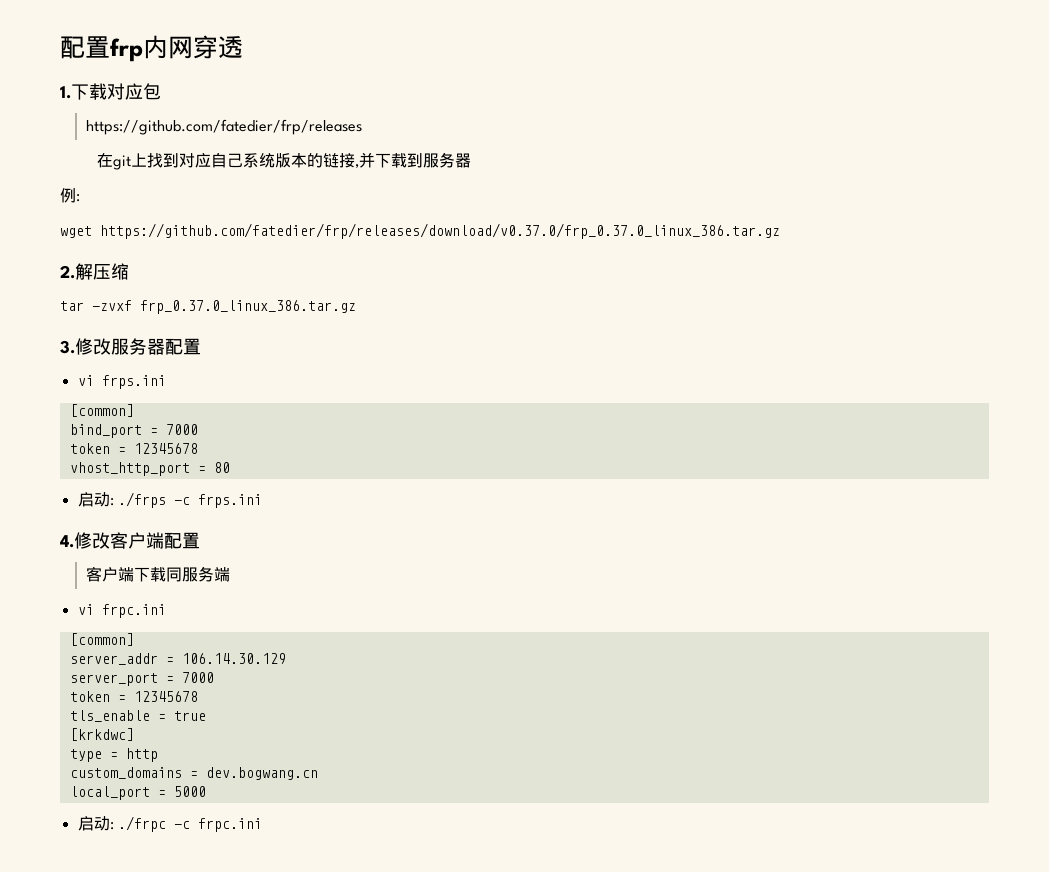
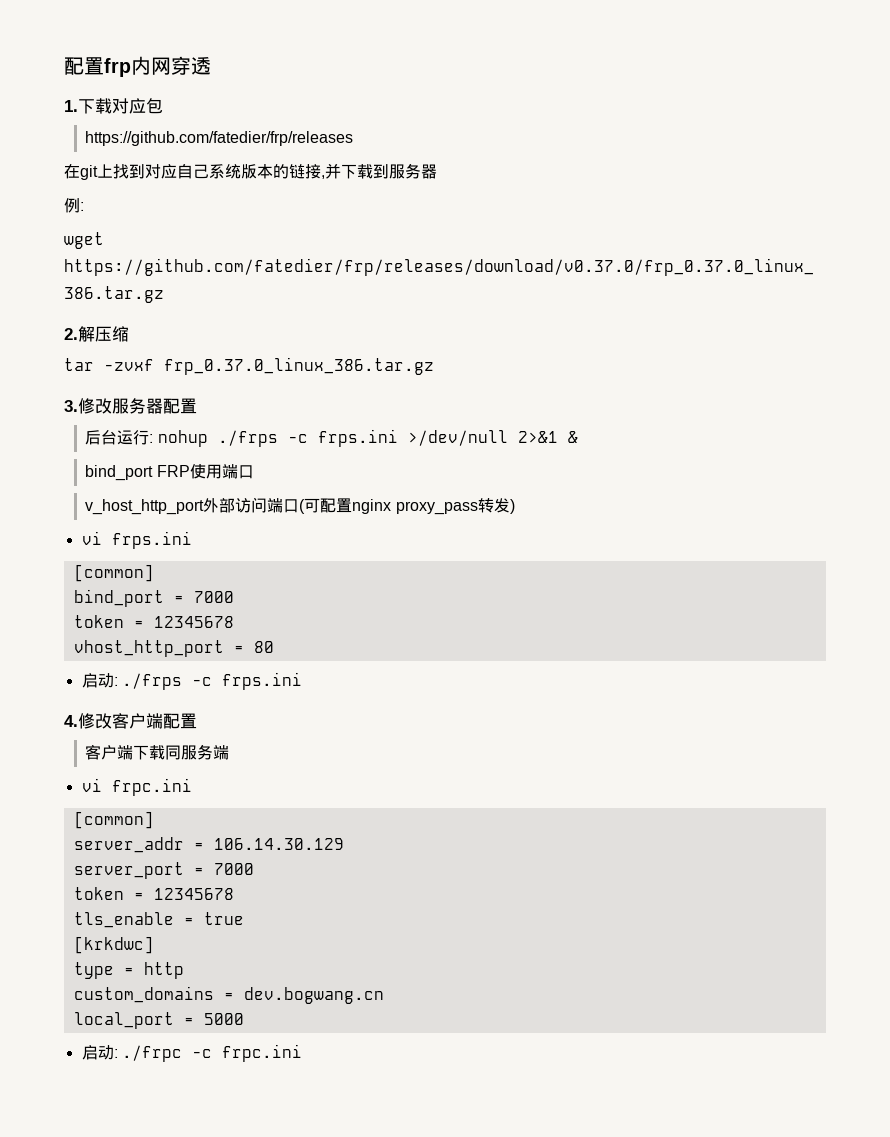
+ 后台运行: nohup ./frps -c frps.ini >/dev/null 2>&1 &
+ bind_port FRP使用端口
+ v_host_http_port外部访问端口(可配置nginx proxy_pass转发)

